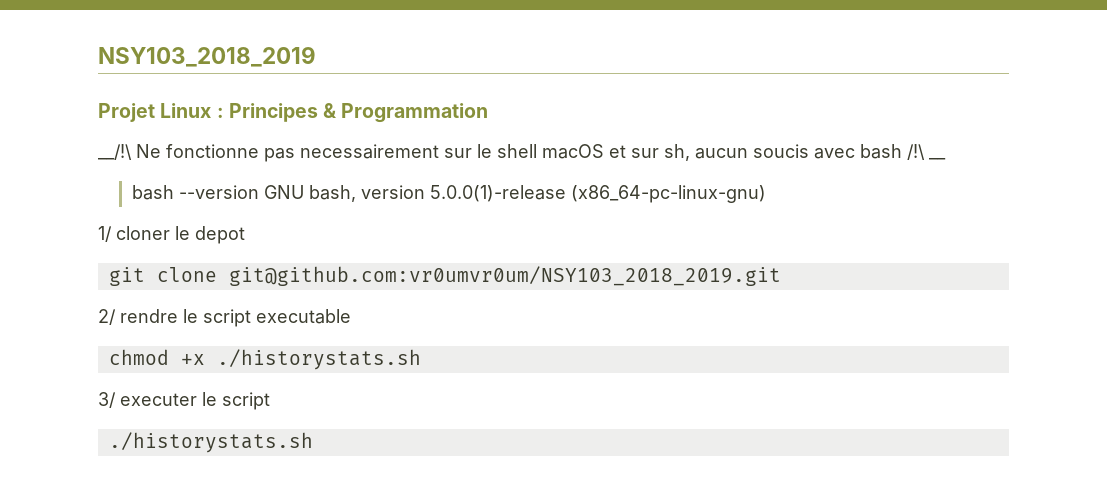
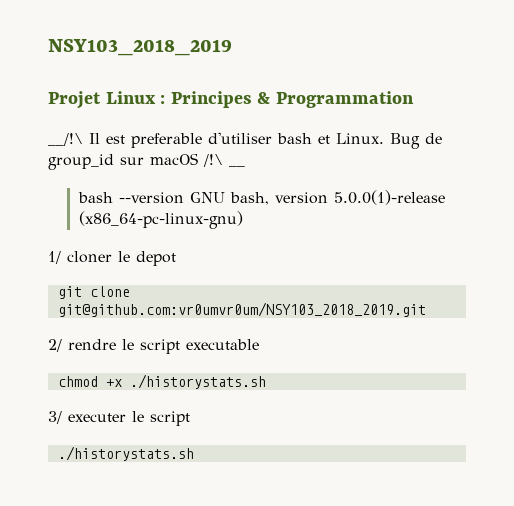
- __/!\ Ne fonctionne pas necessairement sur le shell macOS et sur sh, aucun soucis avec bash /!\ __
+ __/!\ Il est preferable d'utiliser bash et Linux. Bug de group_id sur macOS /!\ __

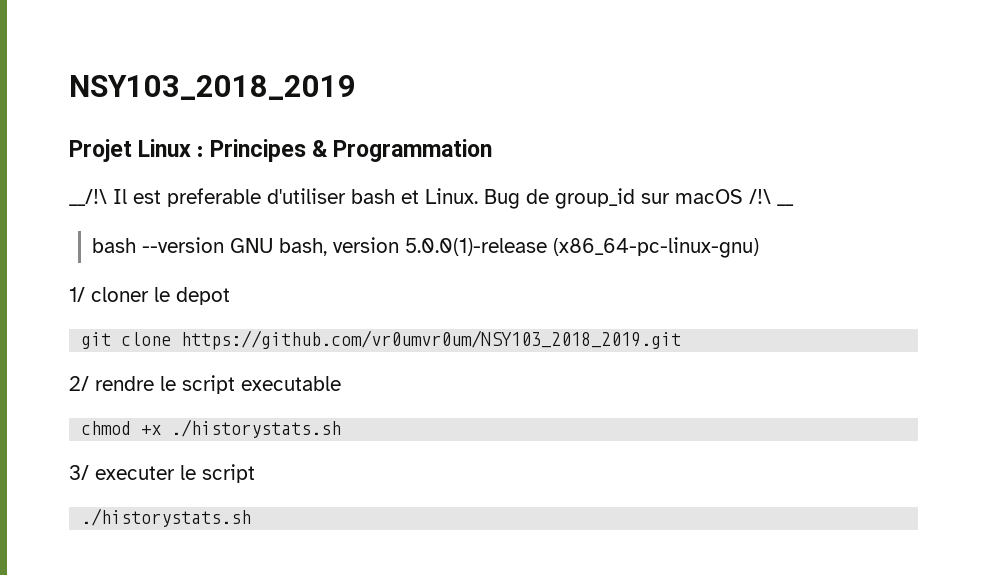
- git clone git@github.com:vr0umvr0um/NSY103_2018_2019.git
+ git clone https://github.com/vr0umvr0um/NSY103_2018_2019.git

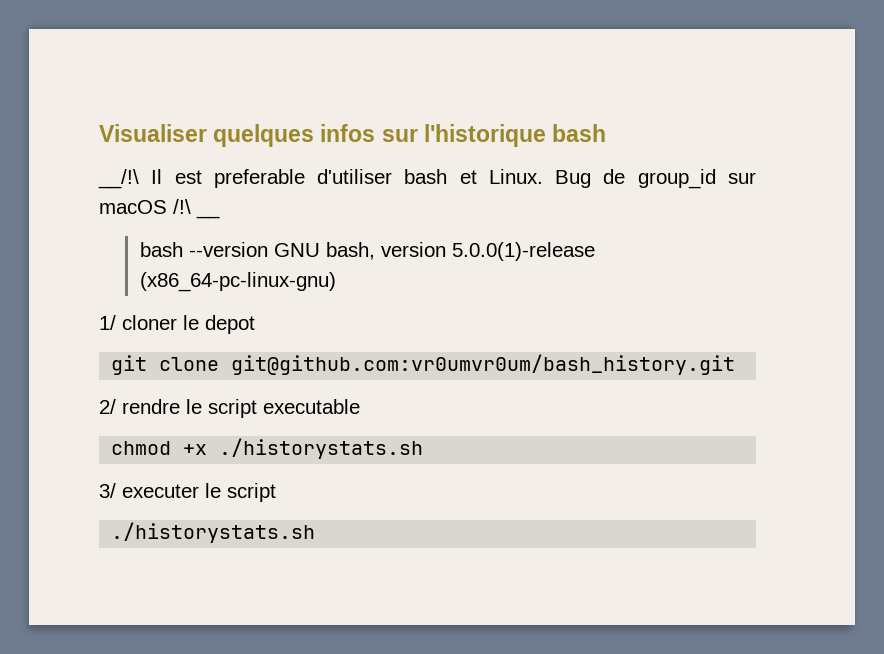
- NSY103_2018_2019
- Projet Linux : Principes & Programmation
+ Visualiser quelques infos sur l'historique bash
- git clone https://github.com/vr0umvr0um/NSY103_2018_2019.git
+ git clone git@github.com:vr0umvr0um/bash_history.git

